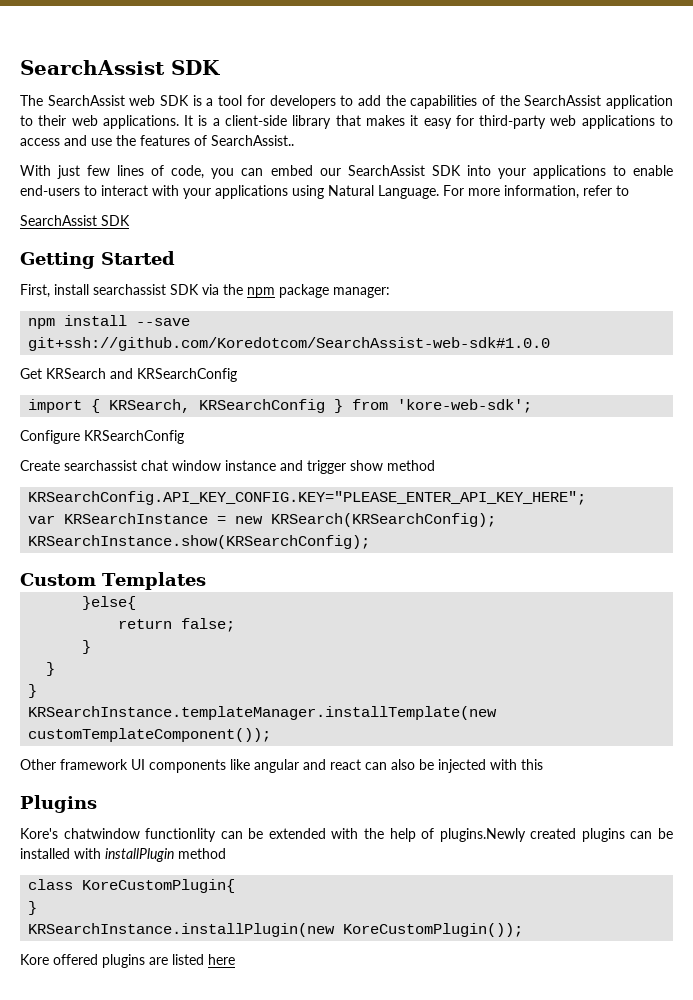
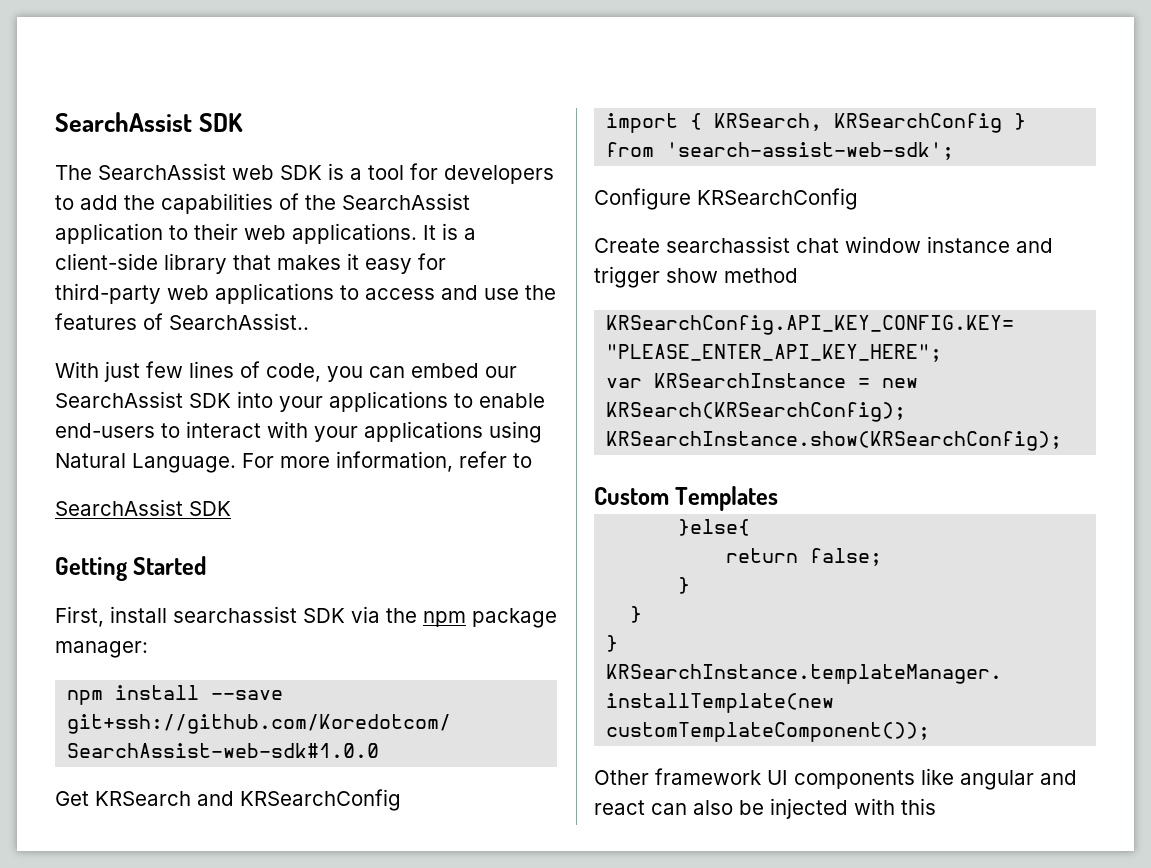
- import { KRSearch, KRSearchConfig } from 'kore-web-sdk';
+ import { KRSearch, KRSearchConfig } from 'search-assist-web-sdk';
- Plugins
- Kore's chatwindow functionlity can be extended with the help of plugins.Newly created plugins can be installed with installPlugin method
- class KoreCustomPlugin{
- }
- KRSearchInstance.installPlugin(new KoreCustomPlugin());
- Kore offered plugins are listed here

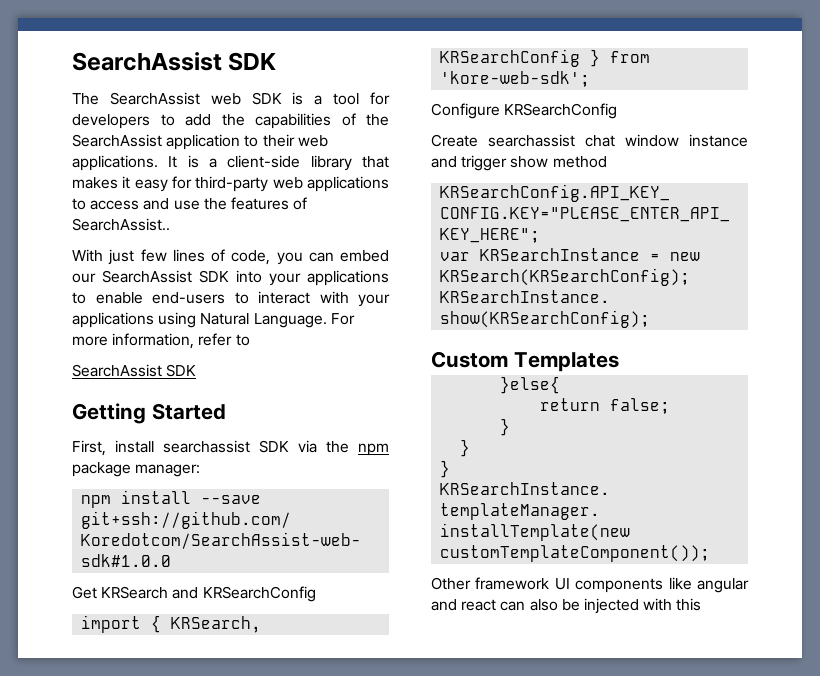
- import { KRSearch, KRSearchConfig } from 'search-assist-web-sdk';
+ import { KRSearch, KRSearchConfig } from 'kore-web-sdk';

